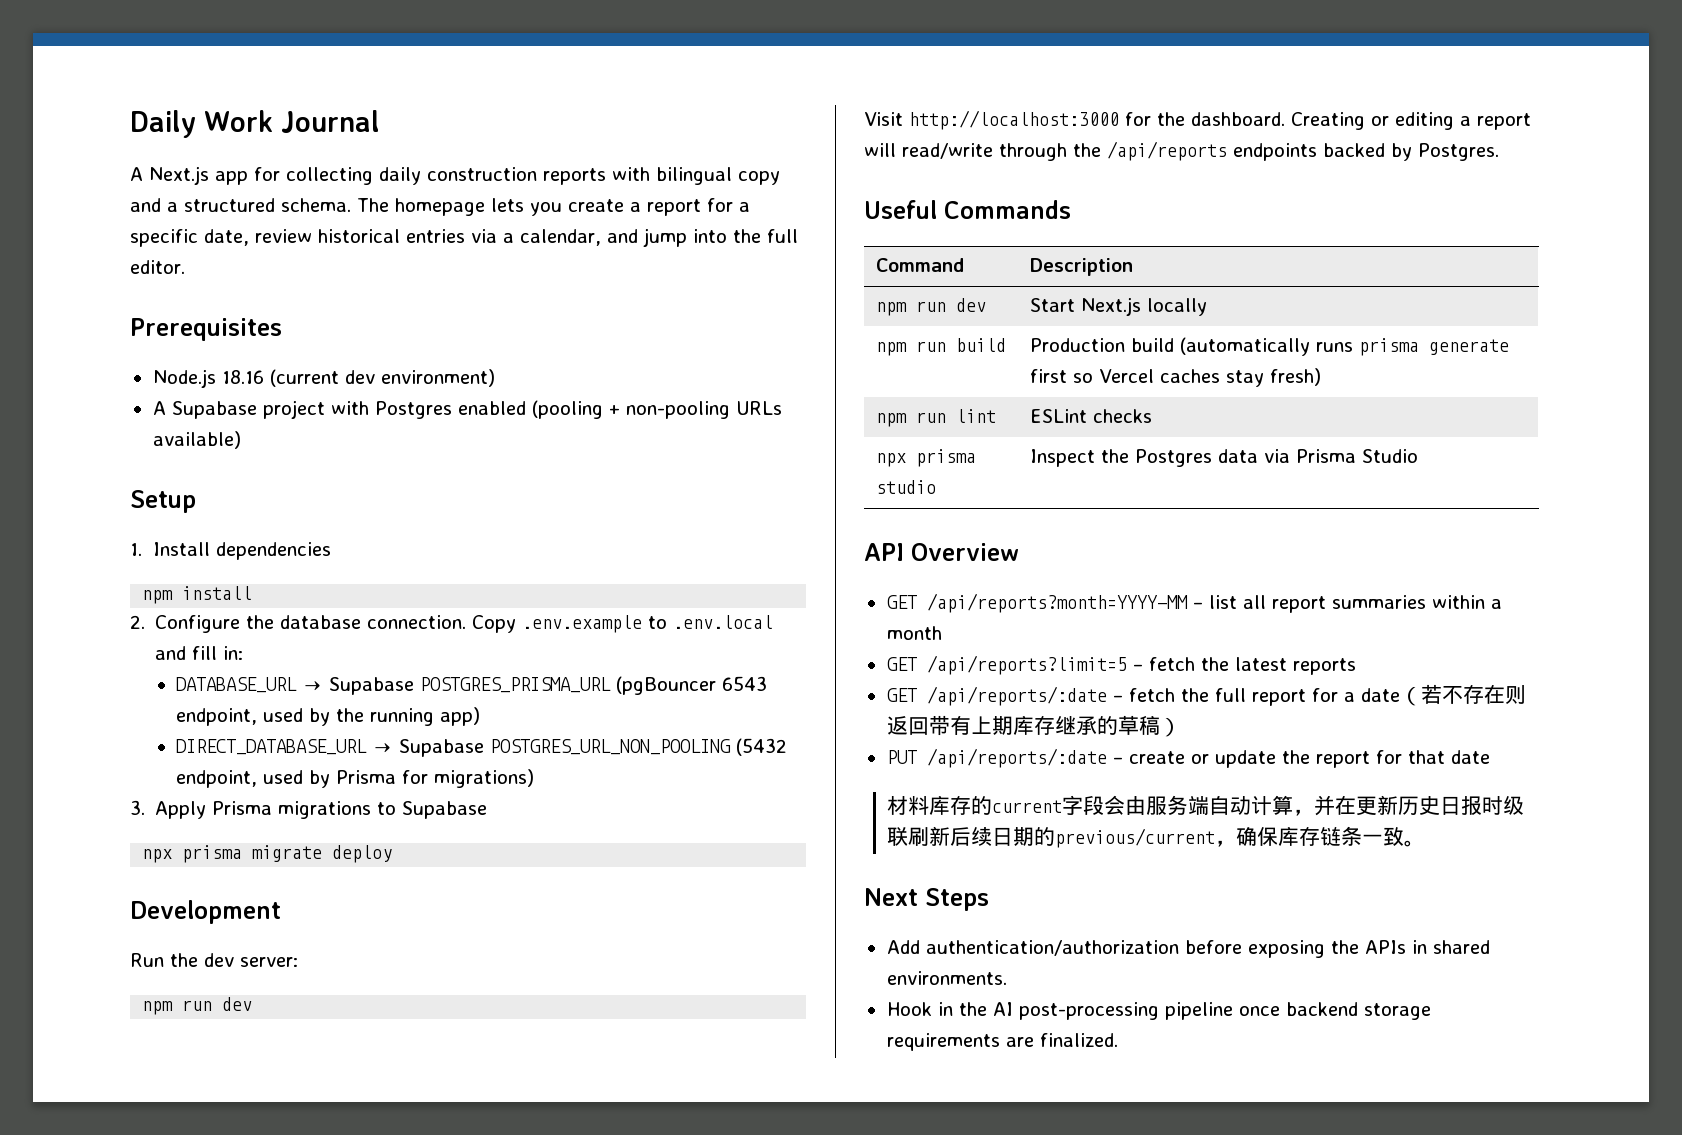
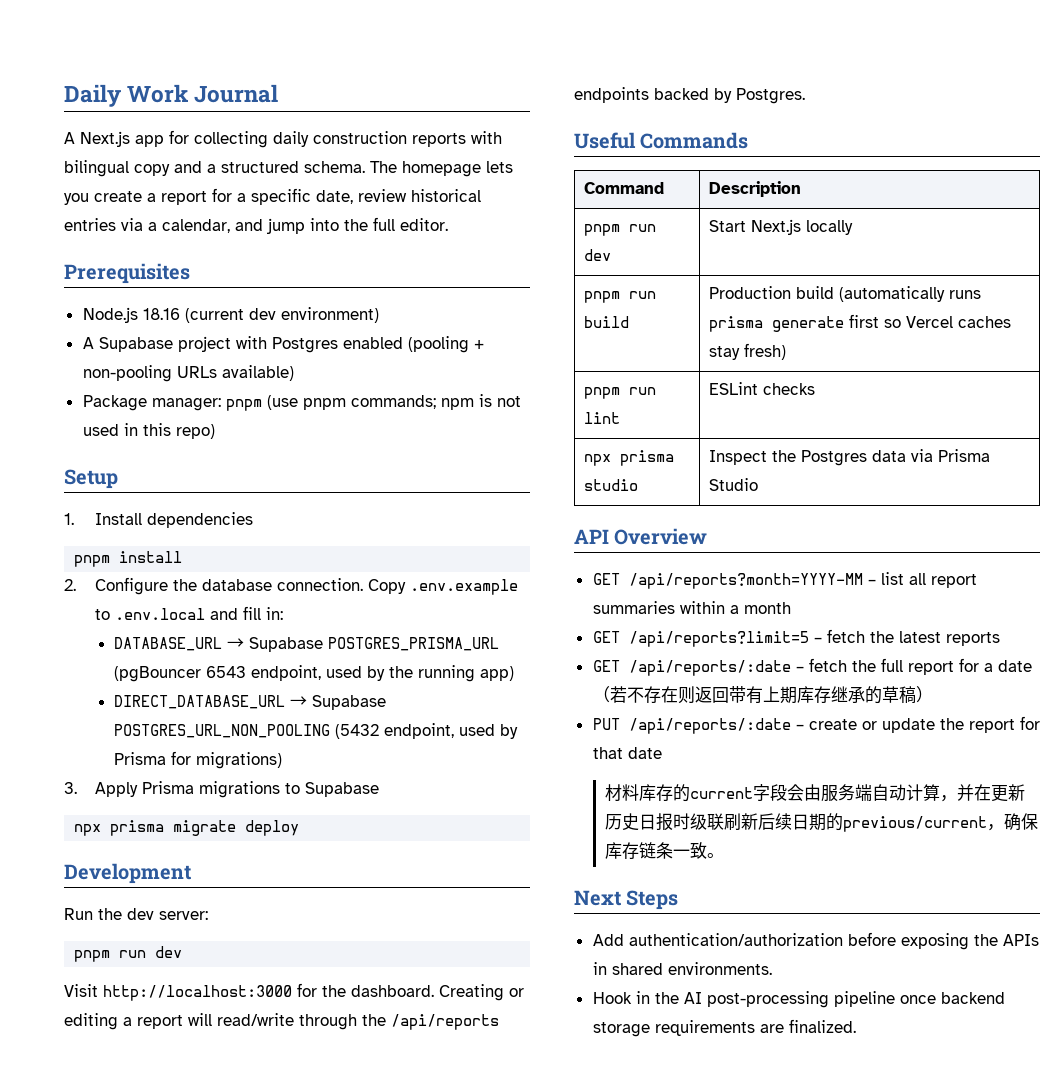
+ Package manager: pnpm (use pnpm commands; npm is not used in this repo)
- npm install
+ pnpm install
  Run the dev server:
- npm run dev
+ pnpm run dev
- npm run dev | Start Next.js locally
+ pnpm run dev | Start Next.js locally
- npm run build | Production build (automatically runs prisma generate first so Vercel caches stay fresh)
+ pnpm run build | Production build (automatically runs prisma generate first so Vercel caches stay fresh)
- npm run lint | ESLint checks
+ pnpm run lint | ESLint checks

